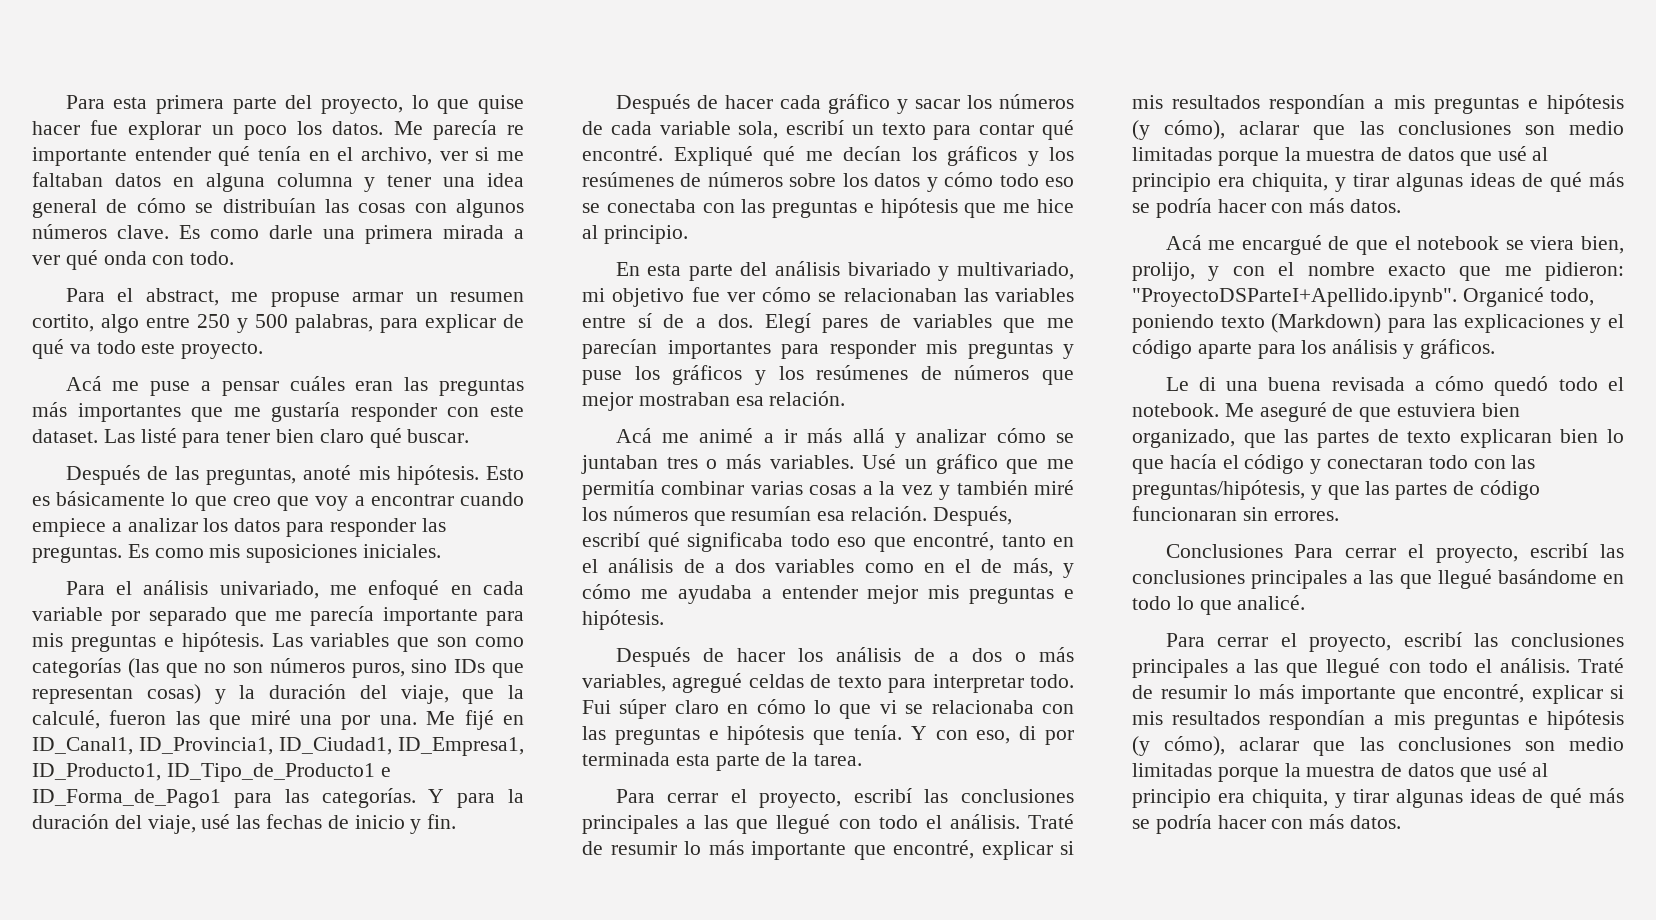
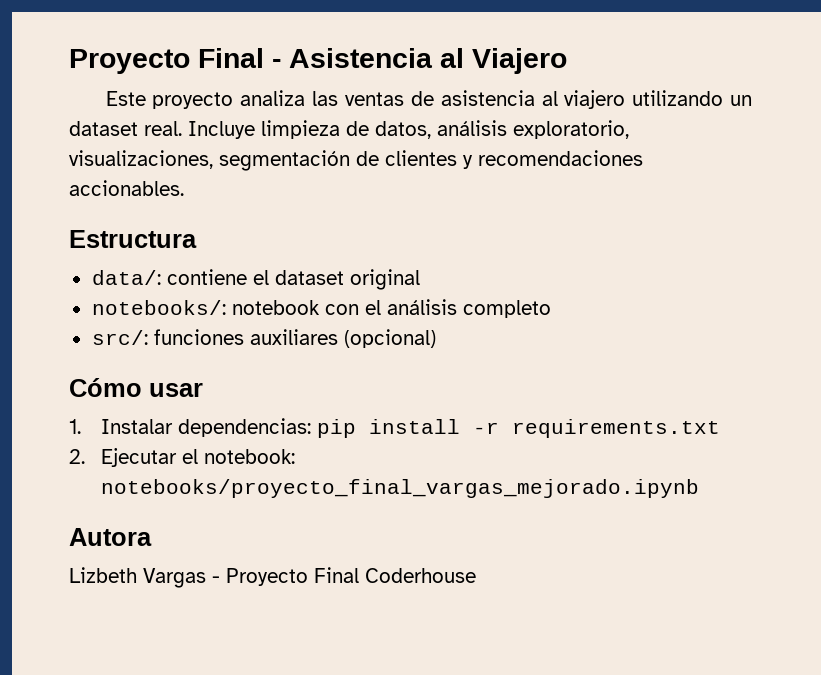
- Para esta primera parte del proyecto, lo que quise hacer fue explorar un poco los datos. Me parecía re importante entender qué tenía en el archivo, ver si me faltaban datos en alguna columna y tener una idea general de cómo se distribuían las cosas con algunos números clave. Es como darle una primera mirada a ver qué onda con todo.
- Para el abstract, me propuse armar un resumen cortito, algo entre 250 y 500 palabras, para explicar de qué va todo este proyecto.
- Acá me puse a pensar cuáles eran las preguntas más importantes que me gustaría responder con este dataset. Las listé para tener bien claro qué buscar.
- Después de las preguntas, anoté mis hipótesis. Esto es básicamente lo que creo que voy a encontrar cuando empiece a analizar los datos para responder las preguntas. Es como mis suposiciones iniciales.
- Para el análisis univariado, me enfoqué en cada variable por separado que me parecía importante para mis preguntas e hipótesis. Las variables que son como categorías (las que no son números puros, sino IDs que representan cosas) y la duración del viaje, que la calculé, fueron las que miré una por una. Me fijé en ID_Canal1, ID_Provincia1, ID_Ciudad1, ID_Empresa1, ID_Producto1, ID_Tipo_de_Producto1 e ID_Forma_de_Pago1 para las categorías. Y para la duración del viaje, usé las fechas de inicio y fin.
- Después de hacer cada gráfico y sacar los números de cada variable sola, escribí un texto para contar qué encontré. Expliqué qué me decían los gráficos y los resúmenes de números sobre los datos y cómo todo eso se conectaba con las preguntas e hipótesis que me hice al principio.
- En esta parte del análisis bivariado y multivariado, mi objetivo fue ver cómo se relacionaban las variables entre sí de a dos. Elegí pares de variables que me parecían importantes para responder mis preguntas y puse los gráficos y los resúmenes de números que mejor mostraban esa relación.
- Acá me animé a ir más allá y analizar cómo se juntaban tres o más variables. Usé un gráfico que me permitía combinar varias cosas a la vez y también miré los números que resumían esa relación. Después, escribí qué significaba todo eso que encontré, tanto en el análisis de a dos variables como en el de más, y cómo me ayudaba a entender mejor mis preguntas e hipótesis.
- Después de hacer los análisis de a dos o más variables, agregué celdas de texto para interpretar todo. Fui súper claro en cómo lo que vi se relacionaba con las preguntas e hipótesis que tenía. Y con eso, di por terminada esta parte de la tarea.
- Para cerrar el proyecto, escribí las conclusiones principales a las que llegué con todo el análisis. Traté de resumir lo más importante que encontré, explicar si mis resultados respondían a mis preguntas e hipótesis (y cómo), aclarar que las conclusiones son medio limitadas porque la muestra de datos que usé al principio era chiquita, y tirar algunas ideas de qué más se podría hacer con más datos.
- Acá me encargué de que el notebook se viera bien, prolijo, y con el nombre exacto que me pidieron: "ProyectoDSParteI+Apellido.ipynb". Organicé todo, poniendo texto (Markdown) para las explicaciones y el código aparte para los análisis y gráficos.
- Le di una buena revisada a cómo quedó todo el notebook. Me aseguré de que estuviera bien organizado, que las partes de texto explicaran bien lo que hacía el código y conectaran todo con las preguntas/hipótesis, y que las partes de código funcionaran sin errores.
- Conclusiones Para cerrar el proyecto, escribí las conclusiones principales a las que llegué basándome en todo lo que analicé.
- Para cerrar el proyecto, escribí las conclusiones principales a las que llegué con todo el análisis. Traté de resumir lo más importante que encontré, explicar si mis resultados respondían a mis preguntas e hipótesis (y cómo), aclarar que las conclusiones son medio limitadas porque la muestra de datos que usé al principio era chiquita, y tirar algunas ideas de qué más se podría hacer con más datos.
+ Proyecto Final - Asistencia al Viajero
+ Este proyecto analiza las ventas de asistencia al viajero utilizando un dataset real. Incluye limpieza de datos, análisis exploratorio, visualizaciones, segmentación de clientes y recomendaciones accionables.
+ Estructura
+ data/: contiene el dataset original
+ notebooks/: notebook con el análisis completo
+ src/: funciones auxiliares (opcional)
+ Cómo usar
+ 1. Instalar dependencias: pip install -r requirements.txt
+ 2. Ejecutar el notebook: notebooks/proyecto_final_vargas_mejorado.ipynb
+ Autora
+ Lizbeth Vargas - Proyecto Final Coderhouse

